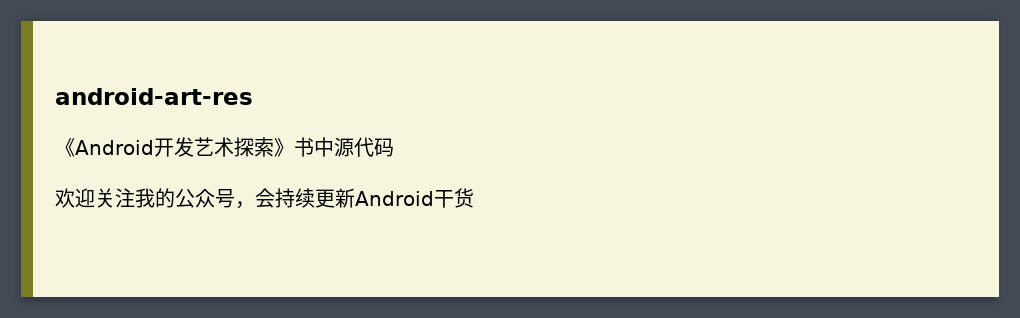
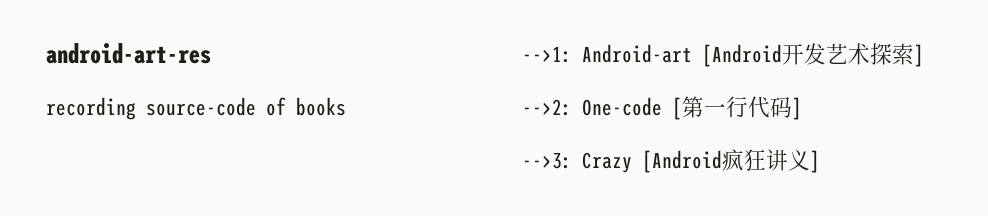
- 《Android开发艺术探索》书中源代码
- 欢迎关注我的公众号，会持续更新Android干货
+ recording source-code of books
+ -->1: Android-art [Android开发艺术探索]
+ -->2: One-code [第一行代码]
+ -->3: Crazy [Android疯狂讲义]

